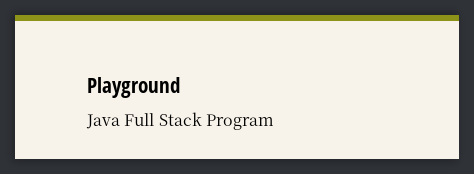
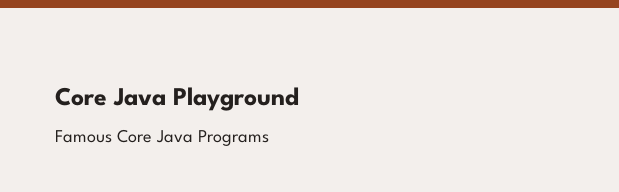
- Playground
+ Core Java Playground
- Java Full Stack Program
+ Famous Core Java Programs

